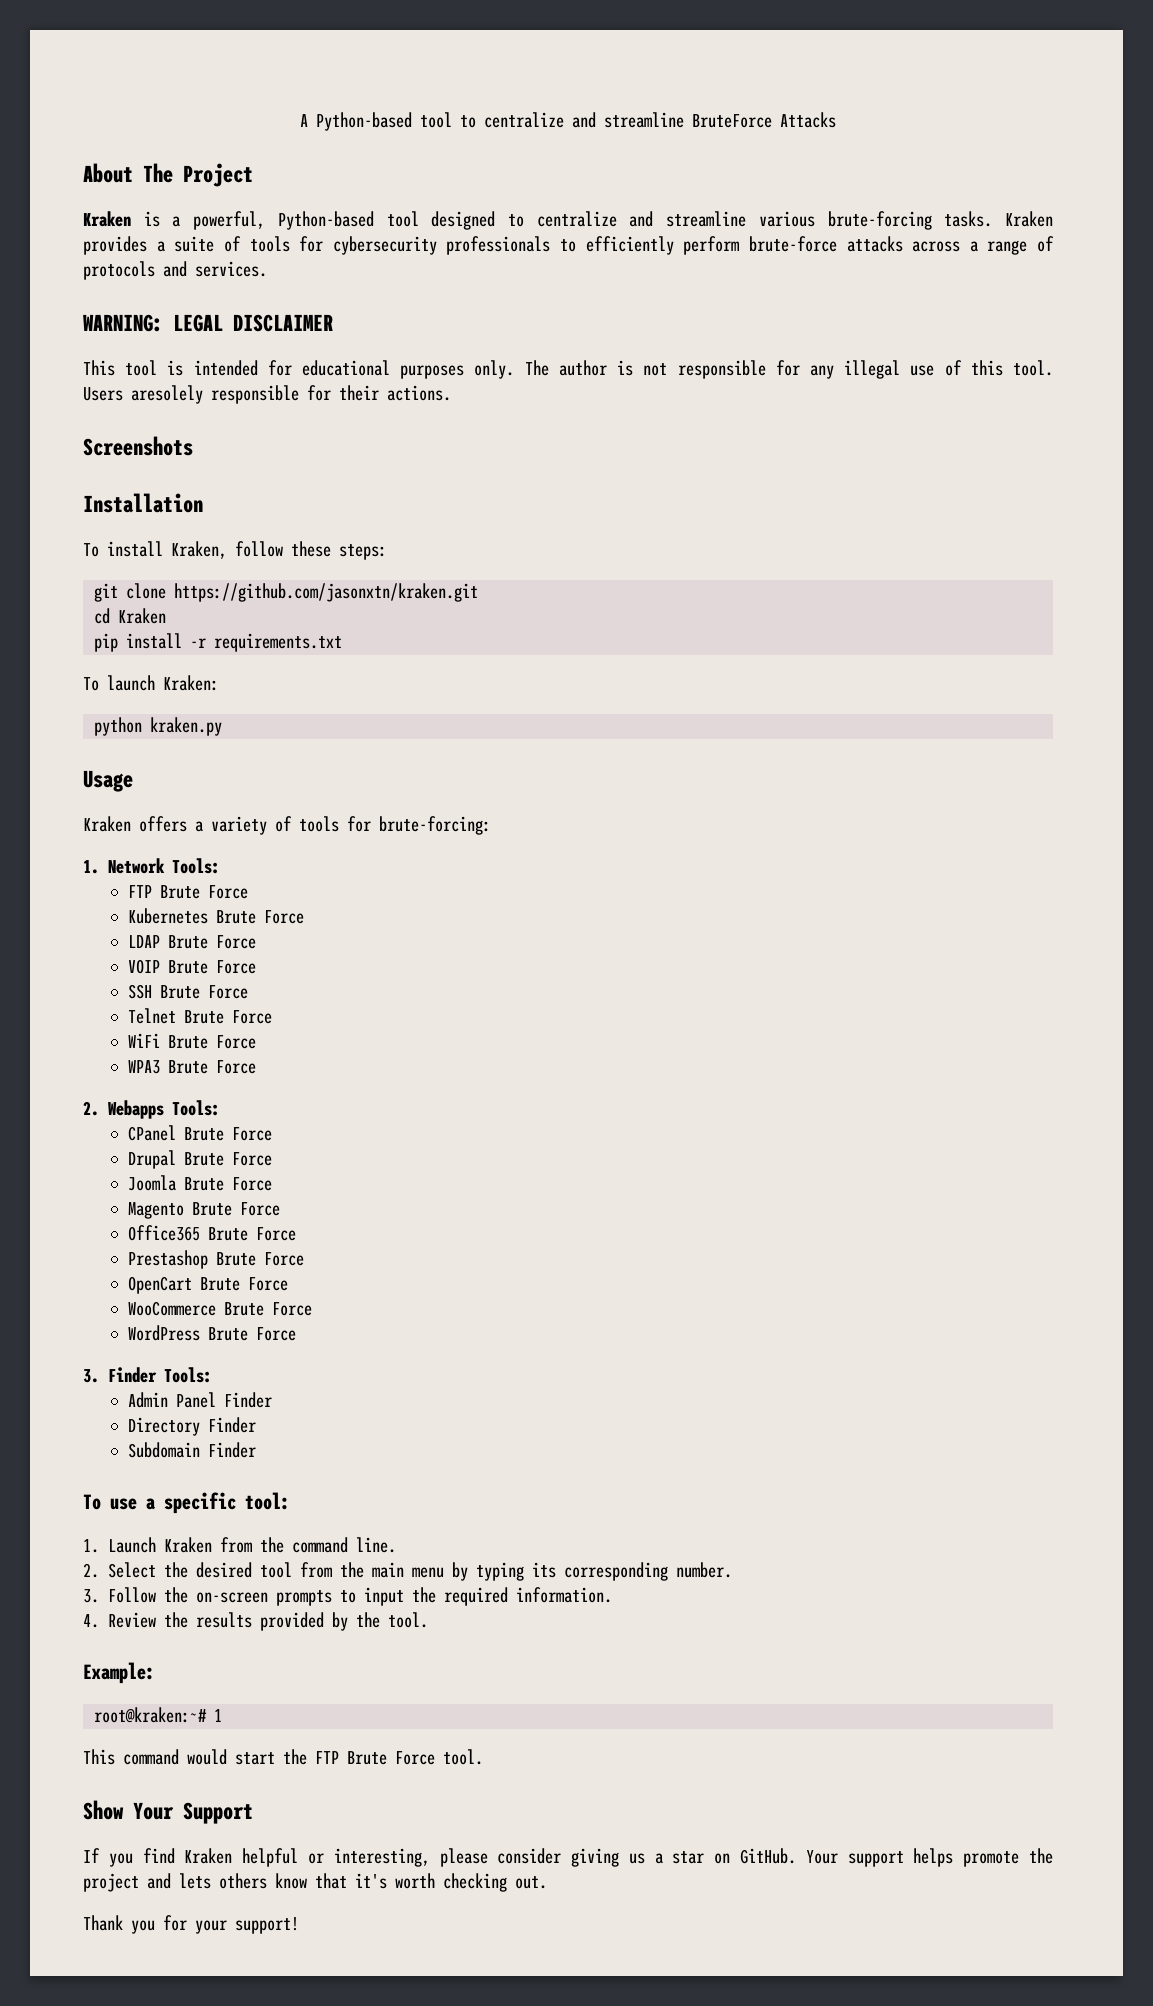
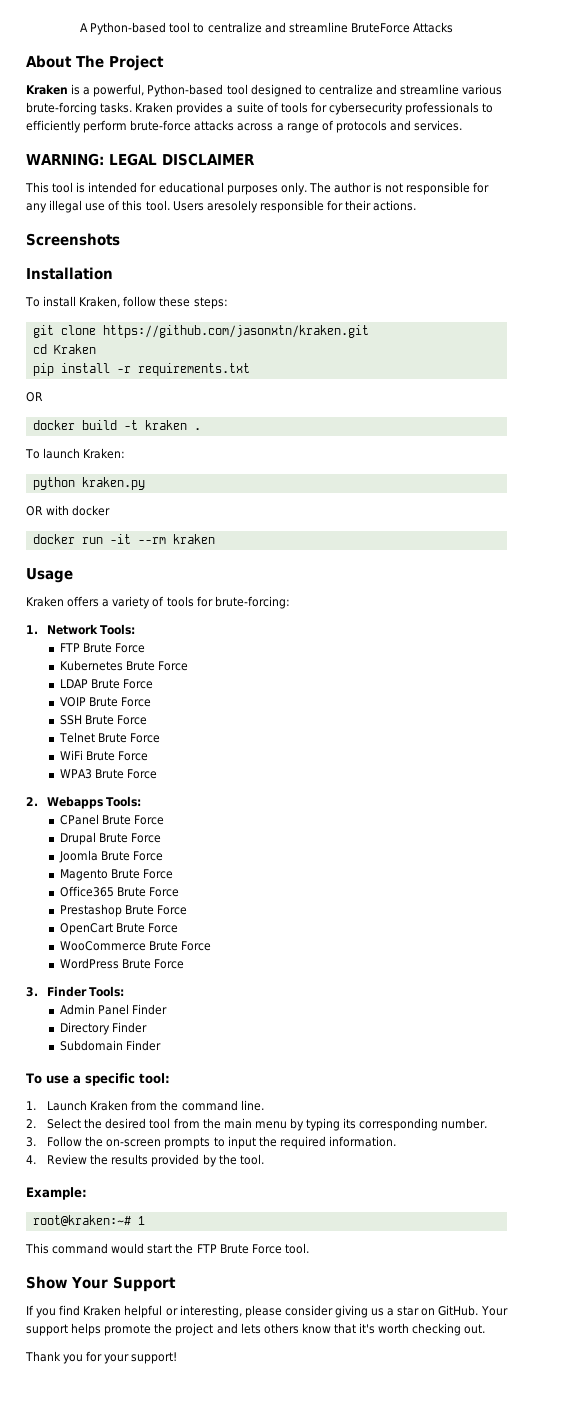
  pip install -r requirements.txt
+ OR
+ docker build -t kraken .
+ OR with docker
+ docker run -it --rm kraken

